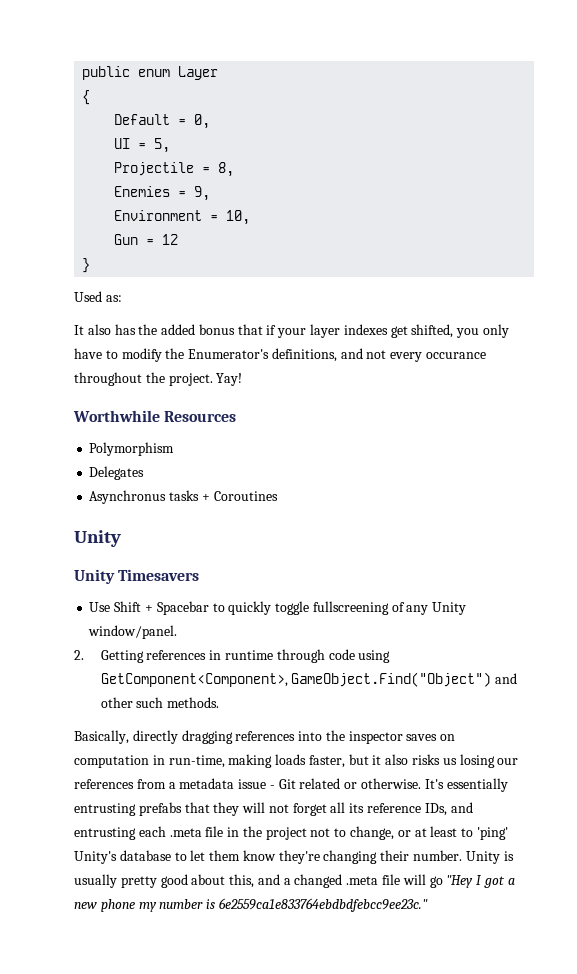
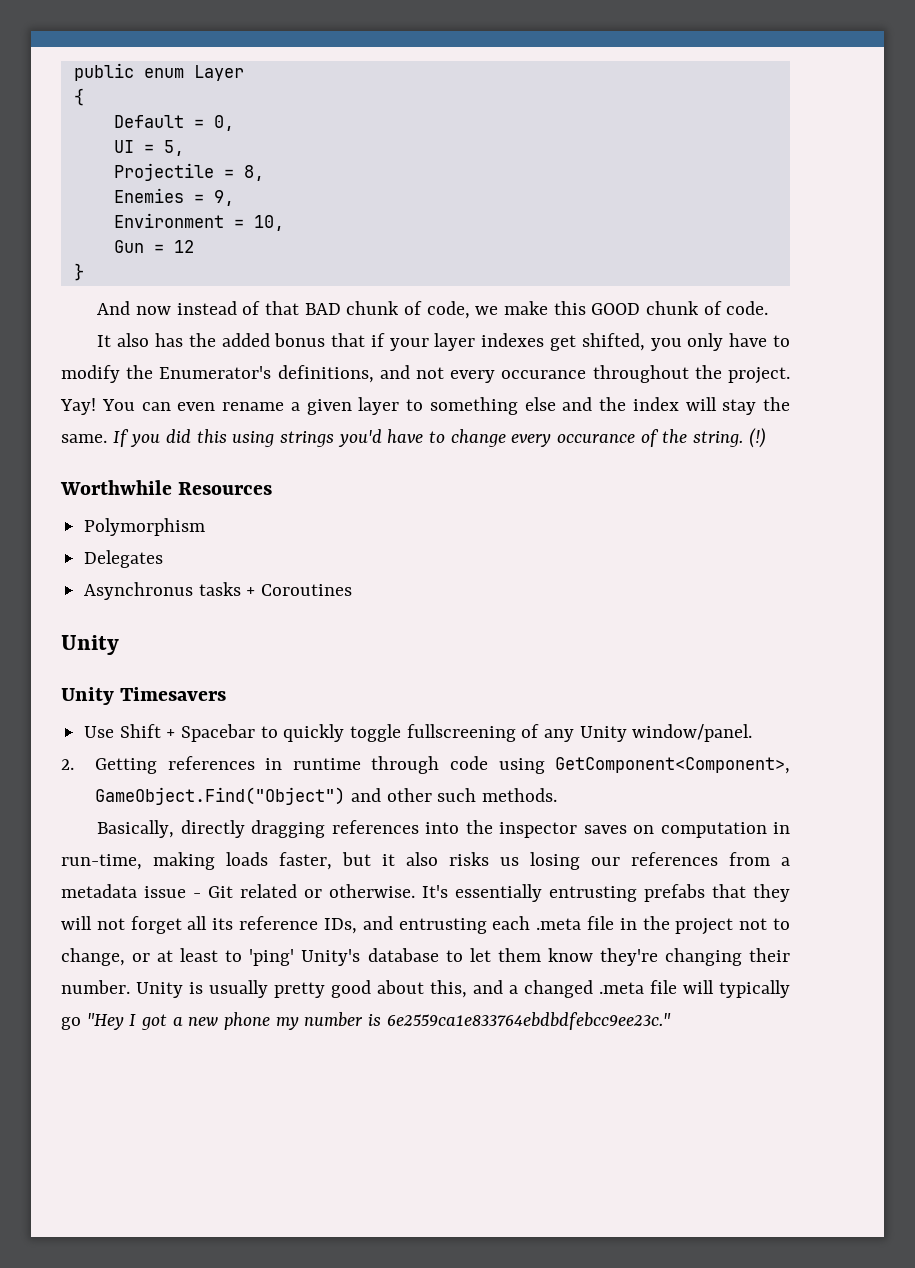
- Used as:
+ And now instead of that BAD chunk of code, we make this GOOD chunk of code.
+ You can even rename a given layer to something else and the index will stay the same. If you did this using strings you'd have to change every occurance of the string. (!)
- Unity is usually pretty good about this, and a changed .meta file will go "Hey I got a new phone my number is 6e2559ca1e833764ebdbdfebcc9ee23c."
+ Unity is usually pretty good about this, and a changed .meta file will typically go "Hey I got a new phone my number is 6e2559ca1e833764ebdbdfebcc9ee23c."

